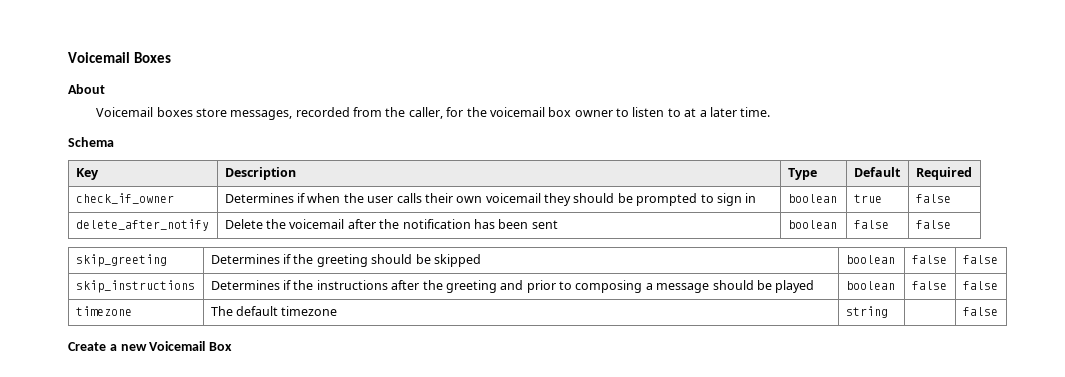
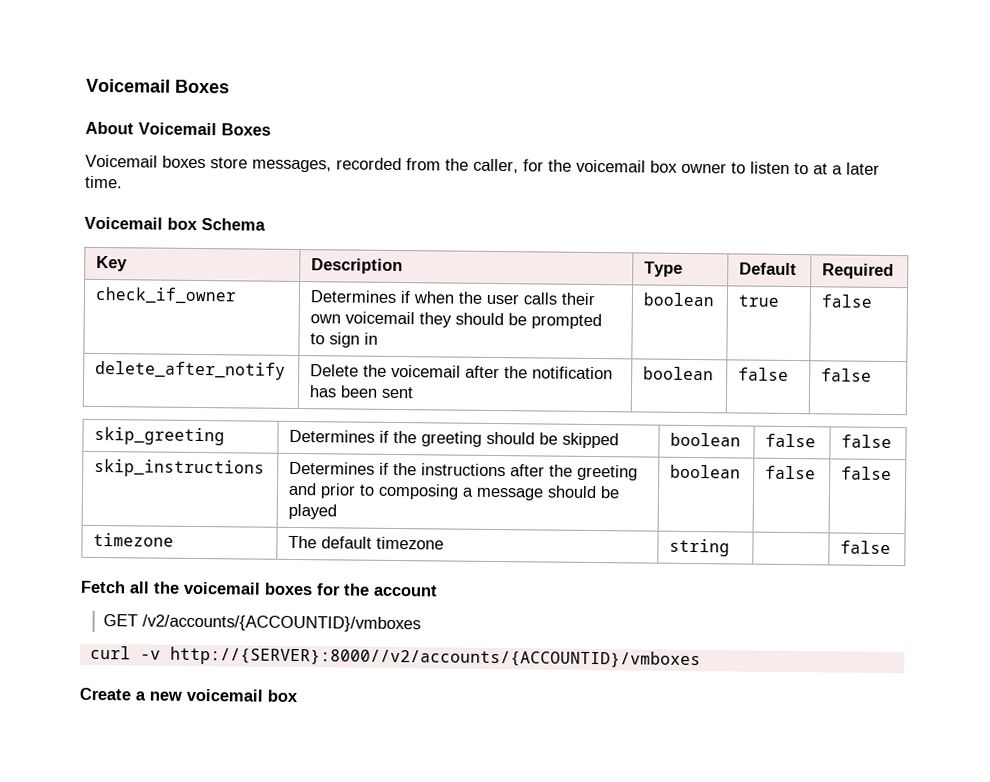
- About
+ About Voicemail Boxes
- Schema
+ Voicemail box Schema
+ Fetch all the voicemail boxes for the account
+ GET /v2/accounts/{ACCOUNTID}/vmboxes
+ curl -v http://{SERVER}:8000//v2/accounts/{ACCOUNTID}/vmboxes
- Create a new Voicemail Box
+ Create a new voicemail box

